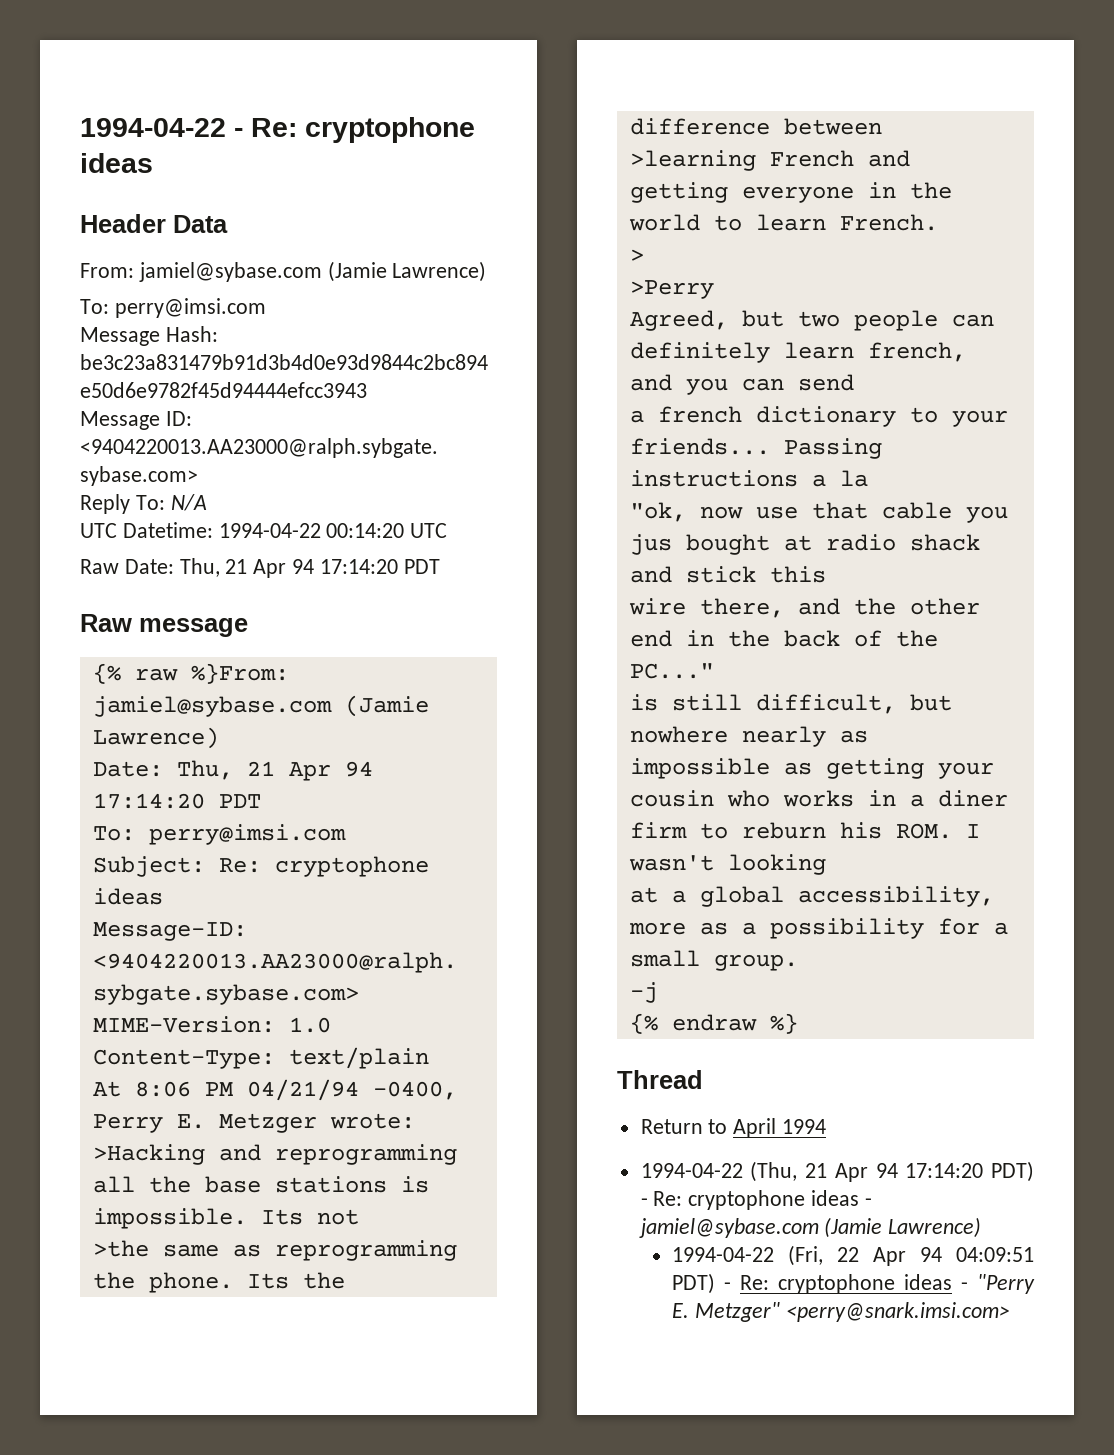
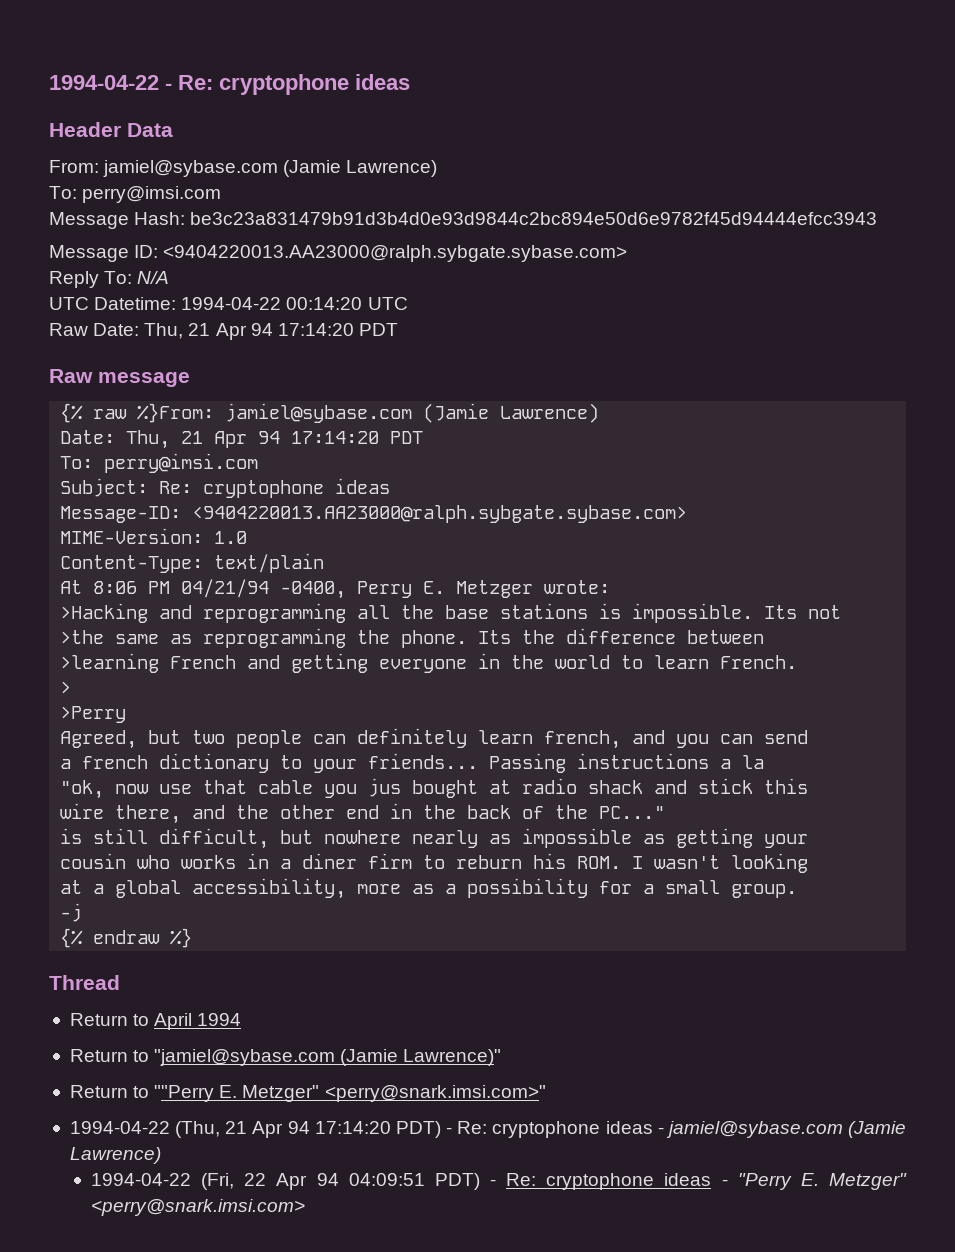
+ Return to "jamiel@sybase.com (Jamie Lawrence)"
+ Return to ""Perry E. Metzger" <perry@snark.imsi.com>"

